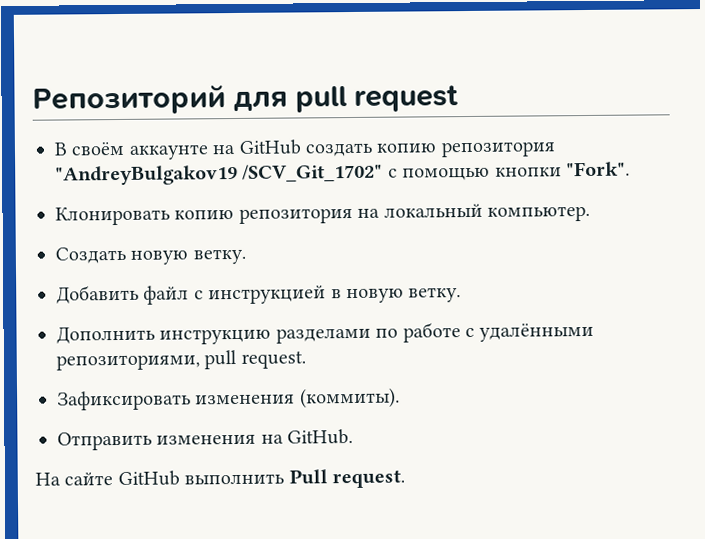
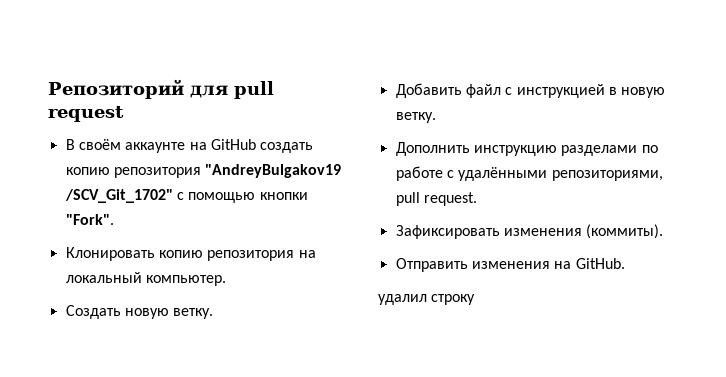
- На сайте GitHub выполнить Pull request.
+ удалил строку

